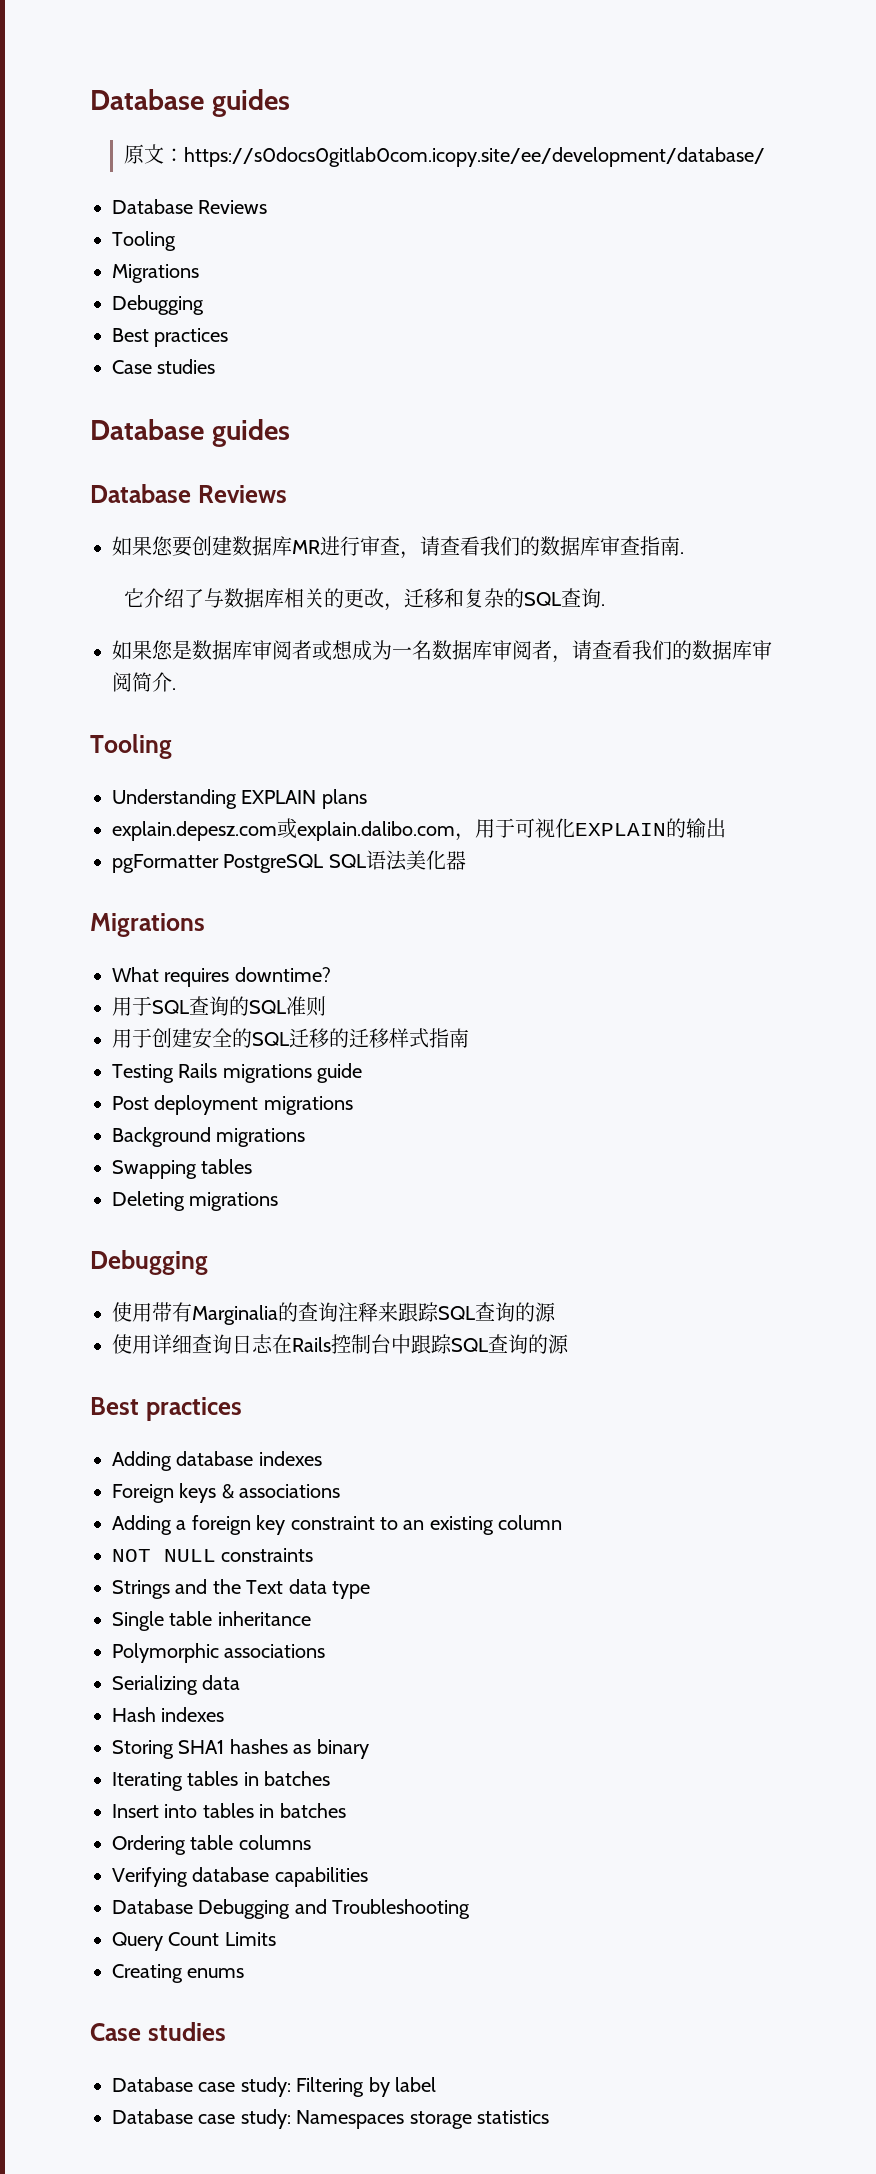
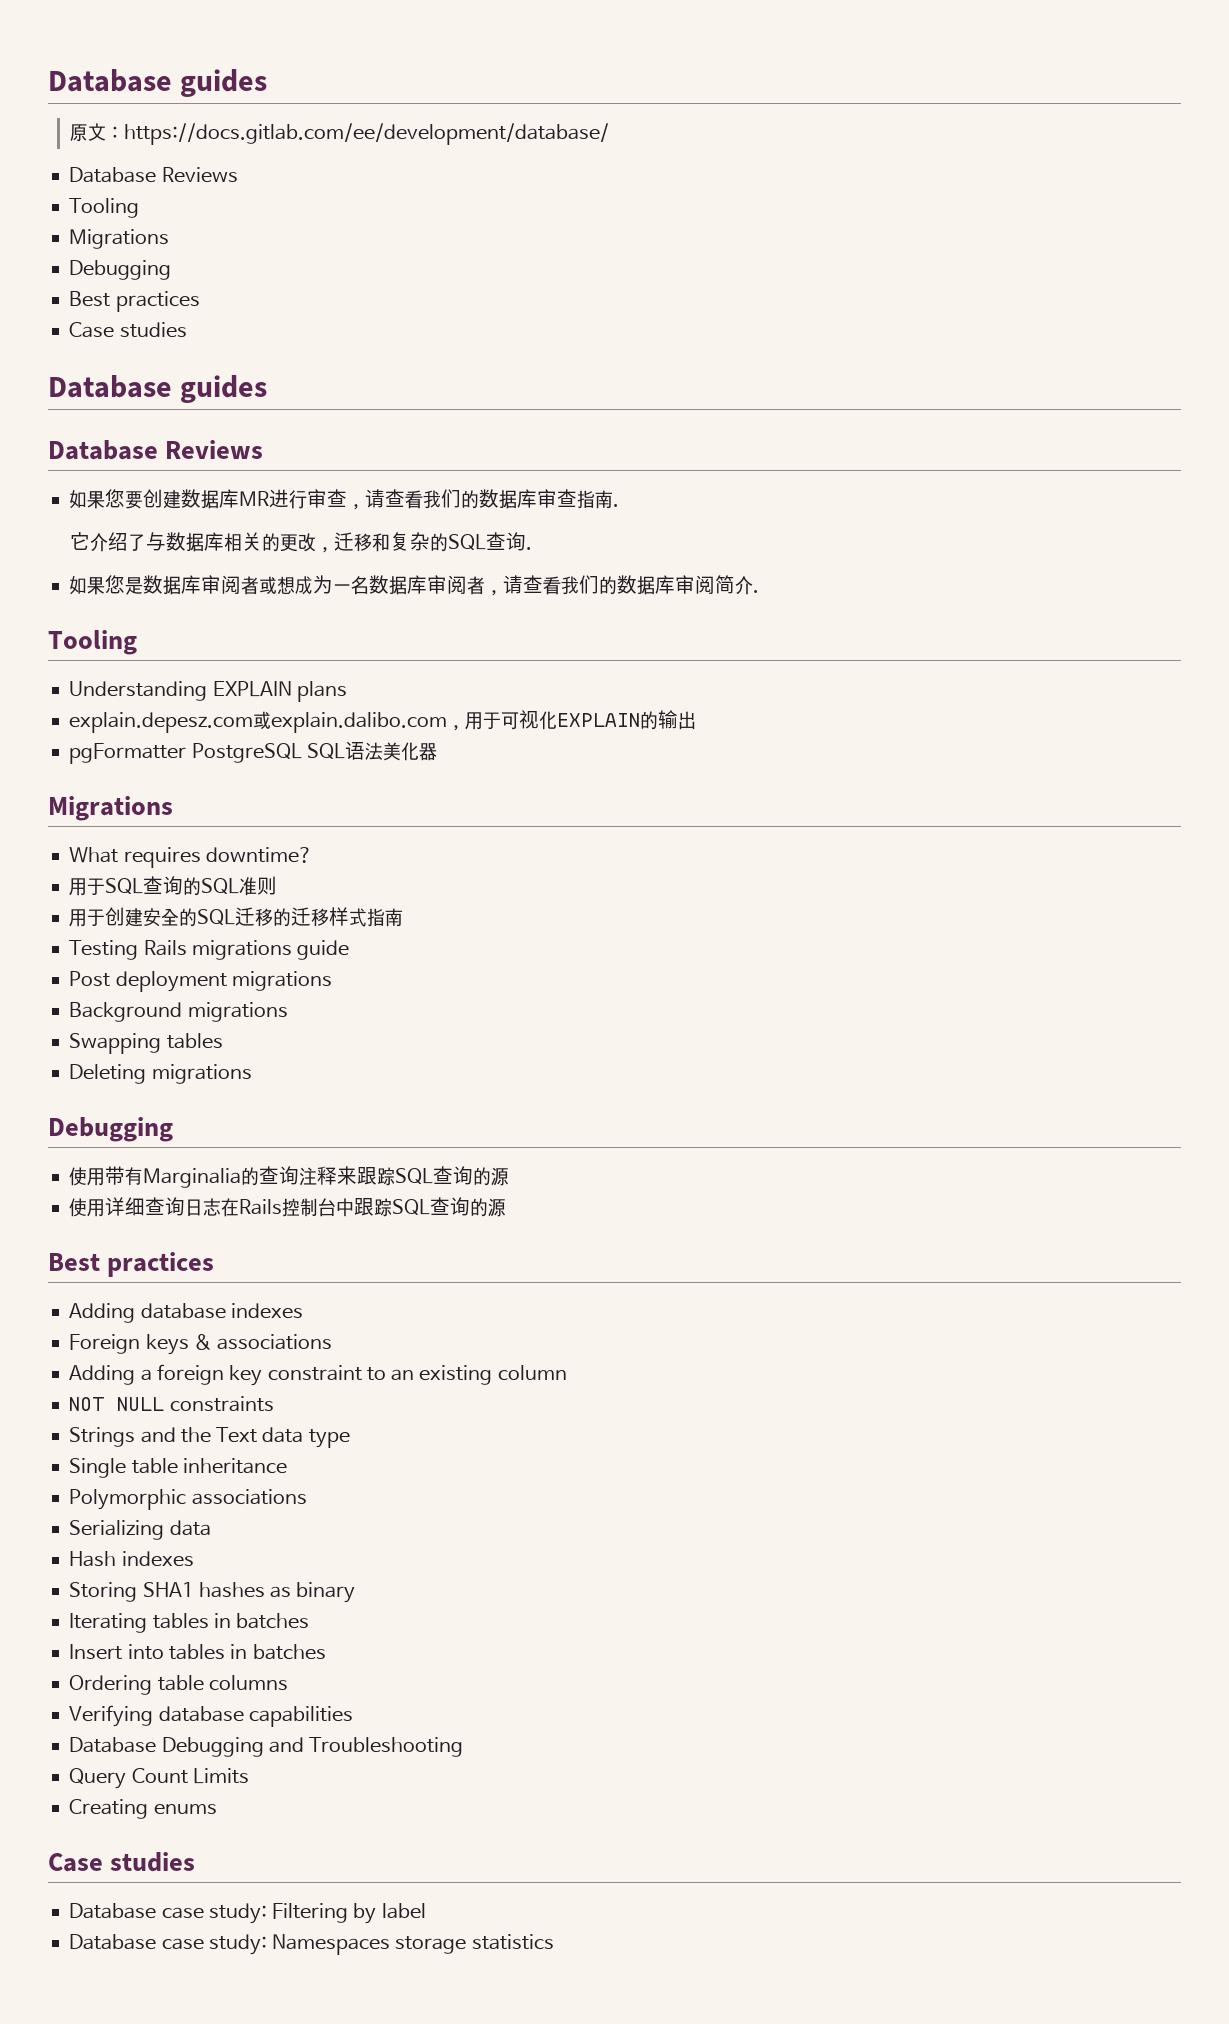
- 原文：https://s0docs0gitlab0com.icopy.site/ee/development/database/
+ 原文：https://docs.gitlab.com/ee/development/database/

